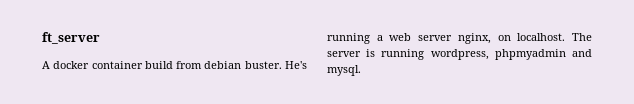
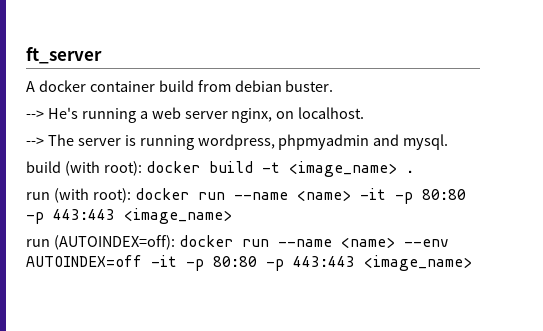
- A docker container build from debian buster. He's running a web server nginx, on localhost. The server is running wordpress, phpmyadmin and mysql.
+ A docker container build from debian buster.
+ --> He's running a web server nginx, on localhost.
+ --> The server is running wordpress, phpmyadmin and mysql.
+ build (with root): docker build -t <image_name> .
+ run (with root): docker run --name <name> -it -p 80:80 -p 443:443 <image_name>
+ run (AUTOINDEX=off): docker run --name <name> --env AUTOINDEX=off -it -p 80:80 -p 443:443 <image_name>

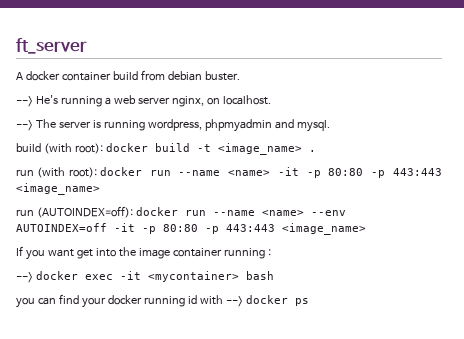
+ If you want get into the image container running :
+ --> docker exec -it <mycontainer> bash
+ you can find your docker running id with --> docker ps

